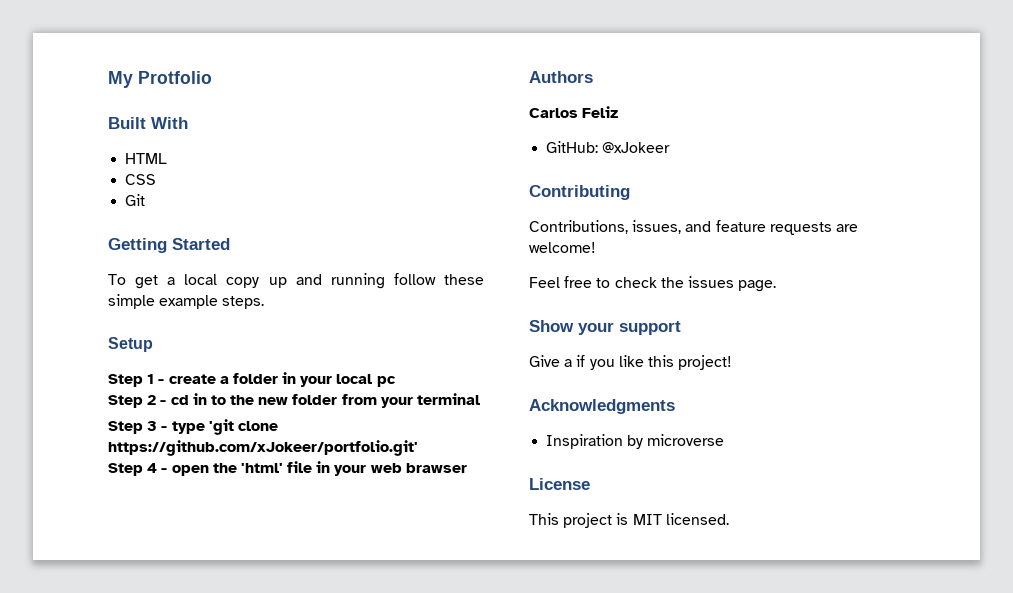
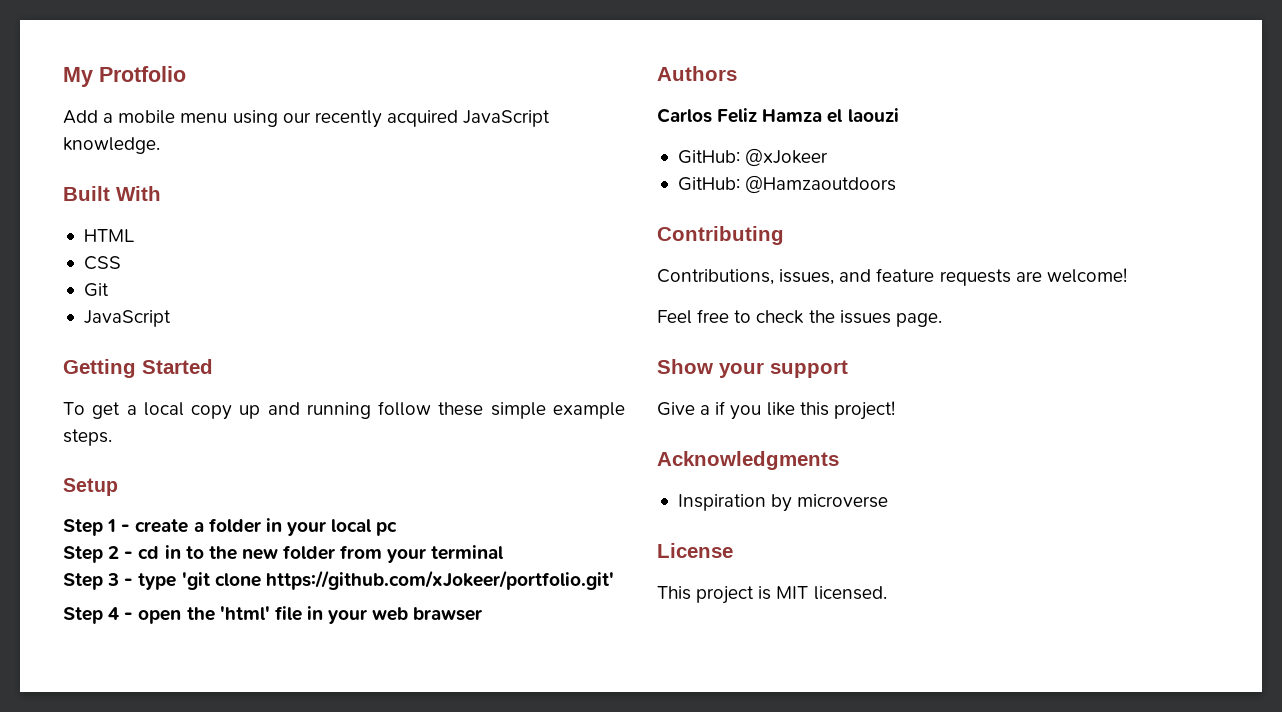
+ Add a mobile menu using our recently acquired JavaScript knowledge.
  Git
+ JavaScript
- Carlos Feliz
+ Carlos Feliz Hamza el laouzi
+ GitHub: @Hamzaoutdoors

